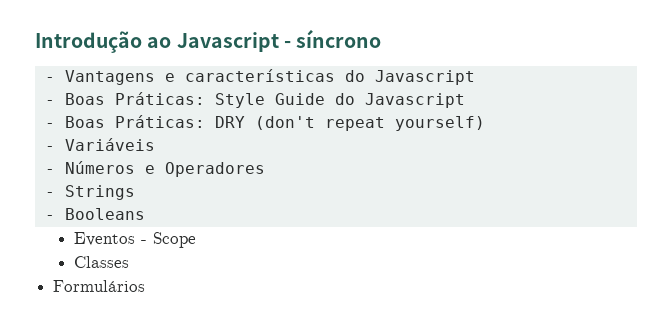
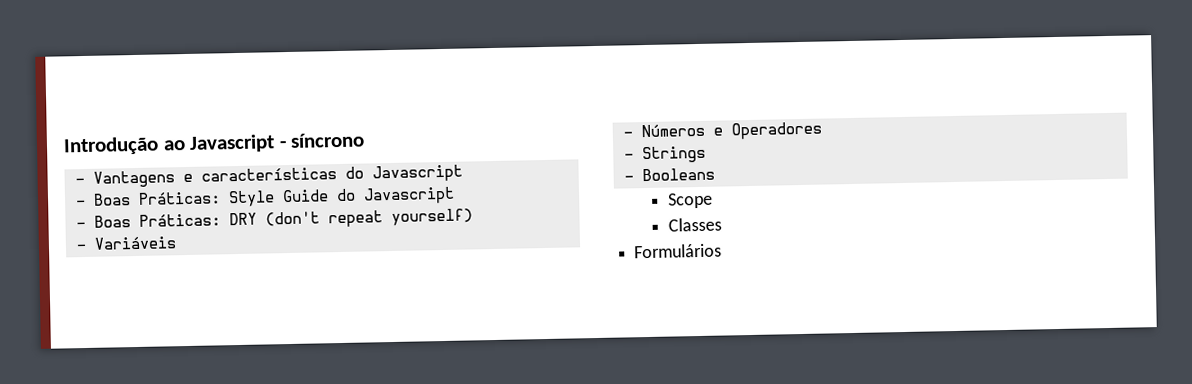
- Eventos - Scope
+ Scope

